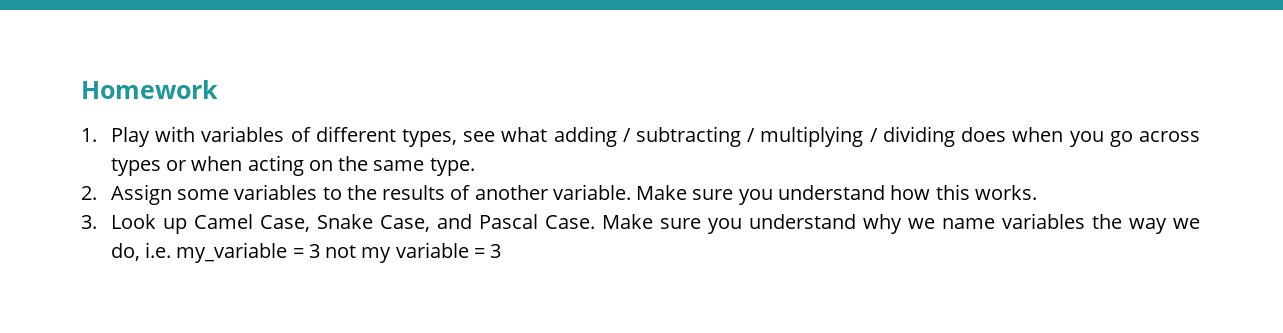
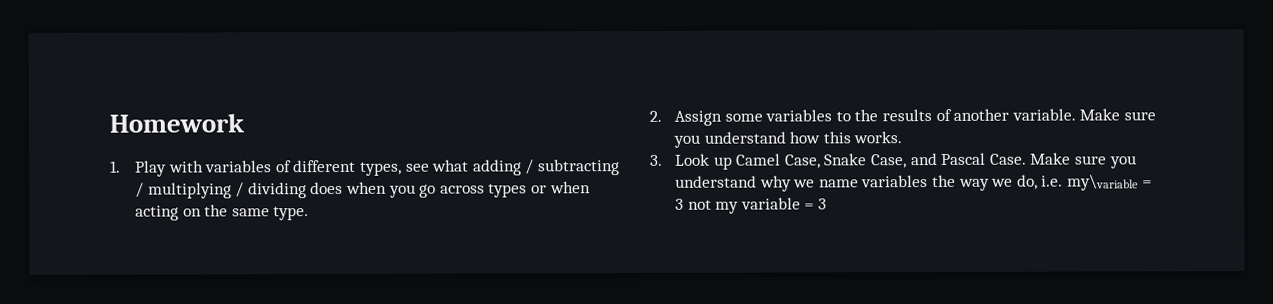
- Make sure you understand why we name variables the way we do, i.e. my_variable = 3 not my variable = 3
+ Make sure you understand why we name variables the way we do, i.e. my\variable = 3 not my variable = 3

